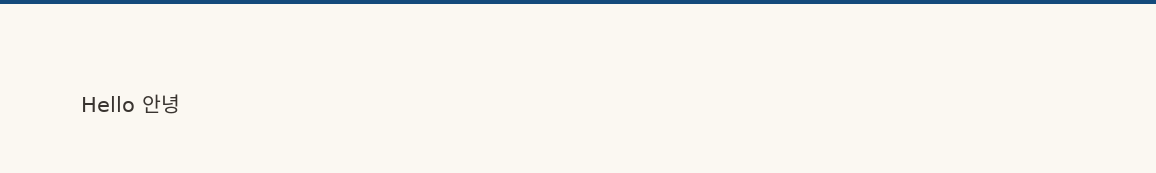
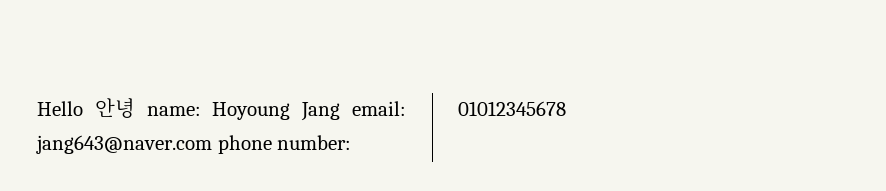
- Hello 안녕
+ Hello 안녕 name: Hoyoung Jang email: jang643@naver.com phone number: 01012345678

